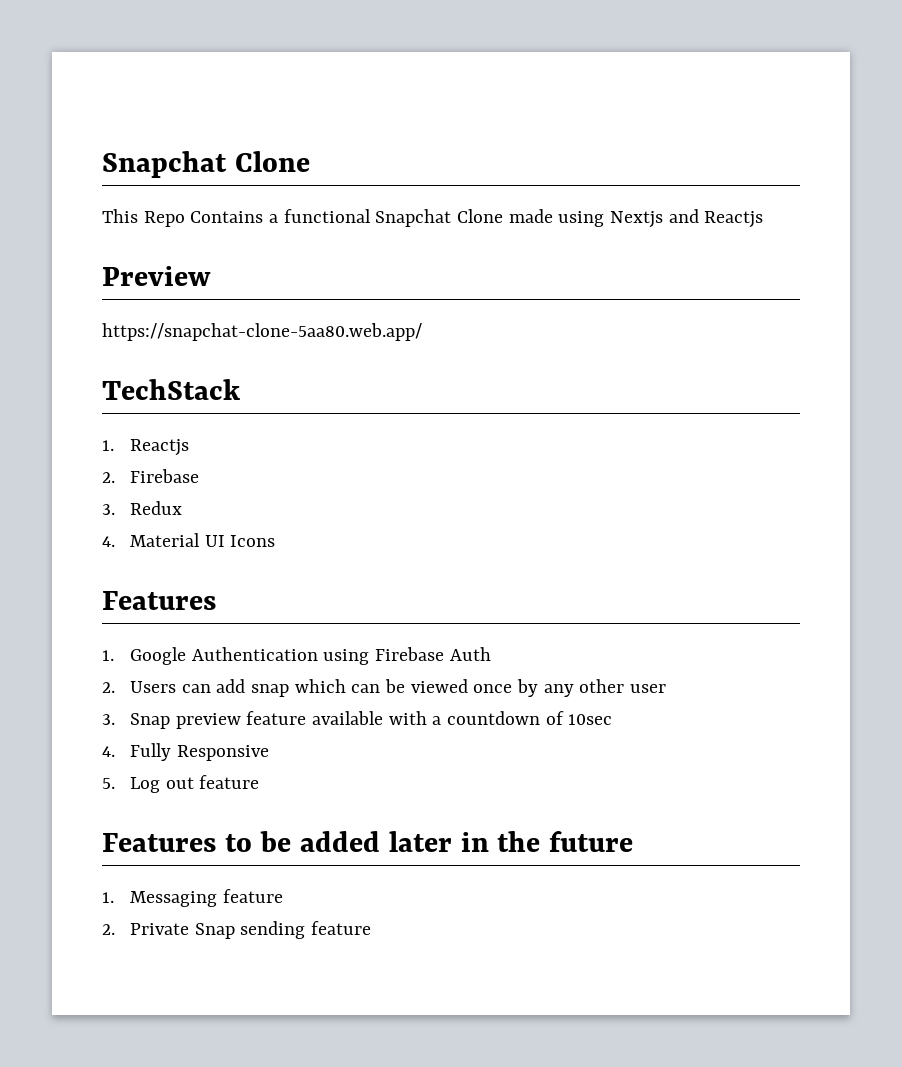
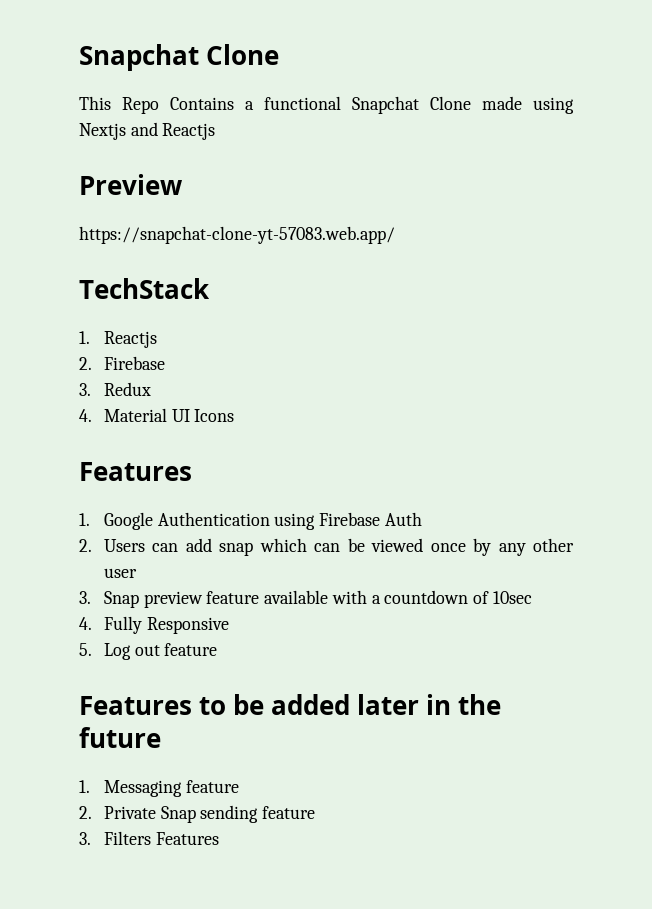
- https://snapchat-clone-5aa80.web.app/
+ https://snapchat-clone-yt-57083.web.app/
+ 3. Filters Features

